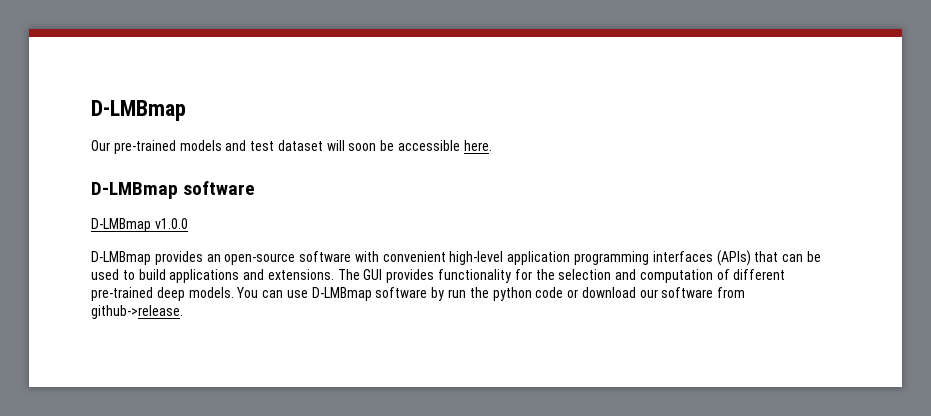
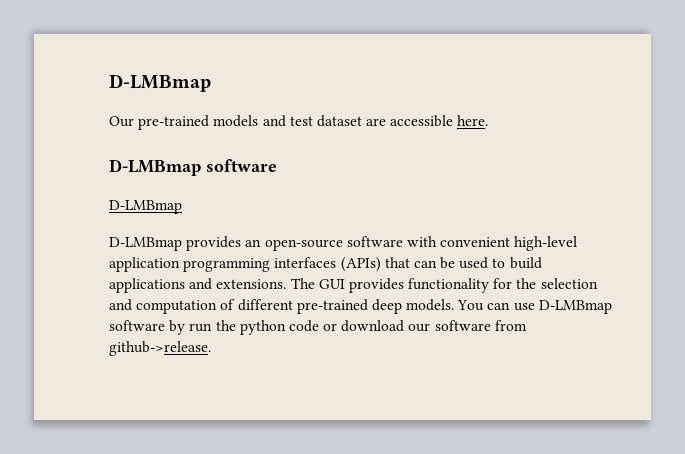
- Our pre-trained models and test dataset will soon be accessible here.
+ Our pre-trained models and test dataset are accessible here.
  D-LMBmap software
- D-LMBmap v1.0.0
+ D-LMBmap

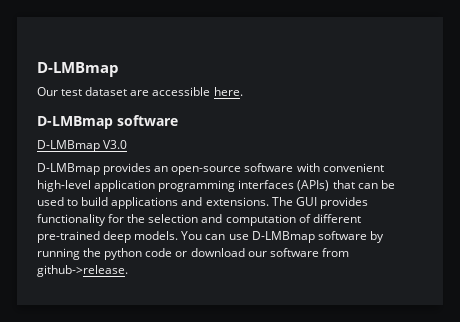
- Our pre-trained models and test dataset are accessible here.
+ Our test dataset are accessible here.
  D-LMBmap software
- D-LMBmap
+ D-LMBmap V3.0
- You can use D-LMBmap software by run the python code or download our software from github->release.
+ You can use D-LMBmap software by running the python code or download our software from github->release.

